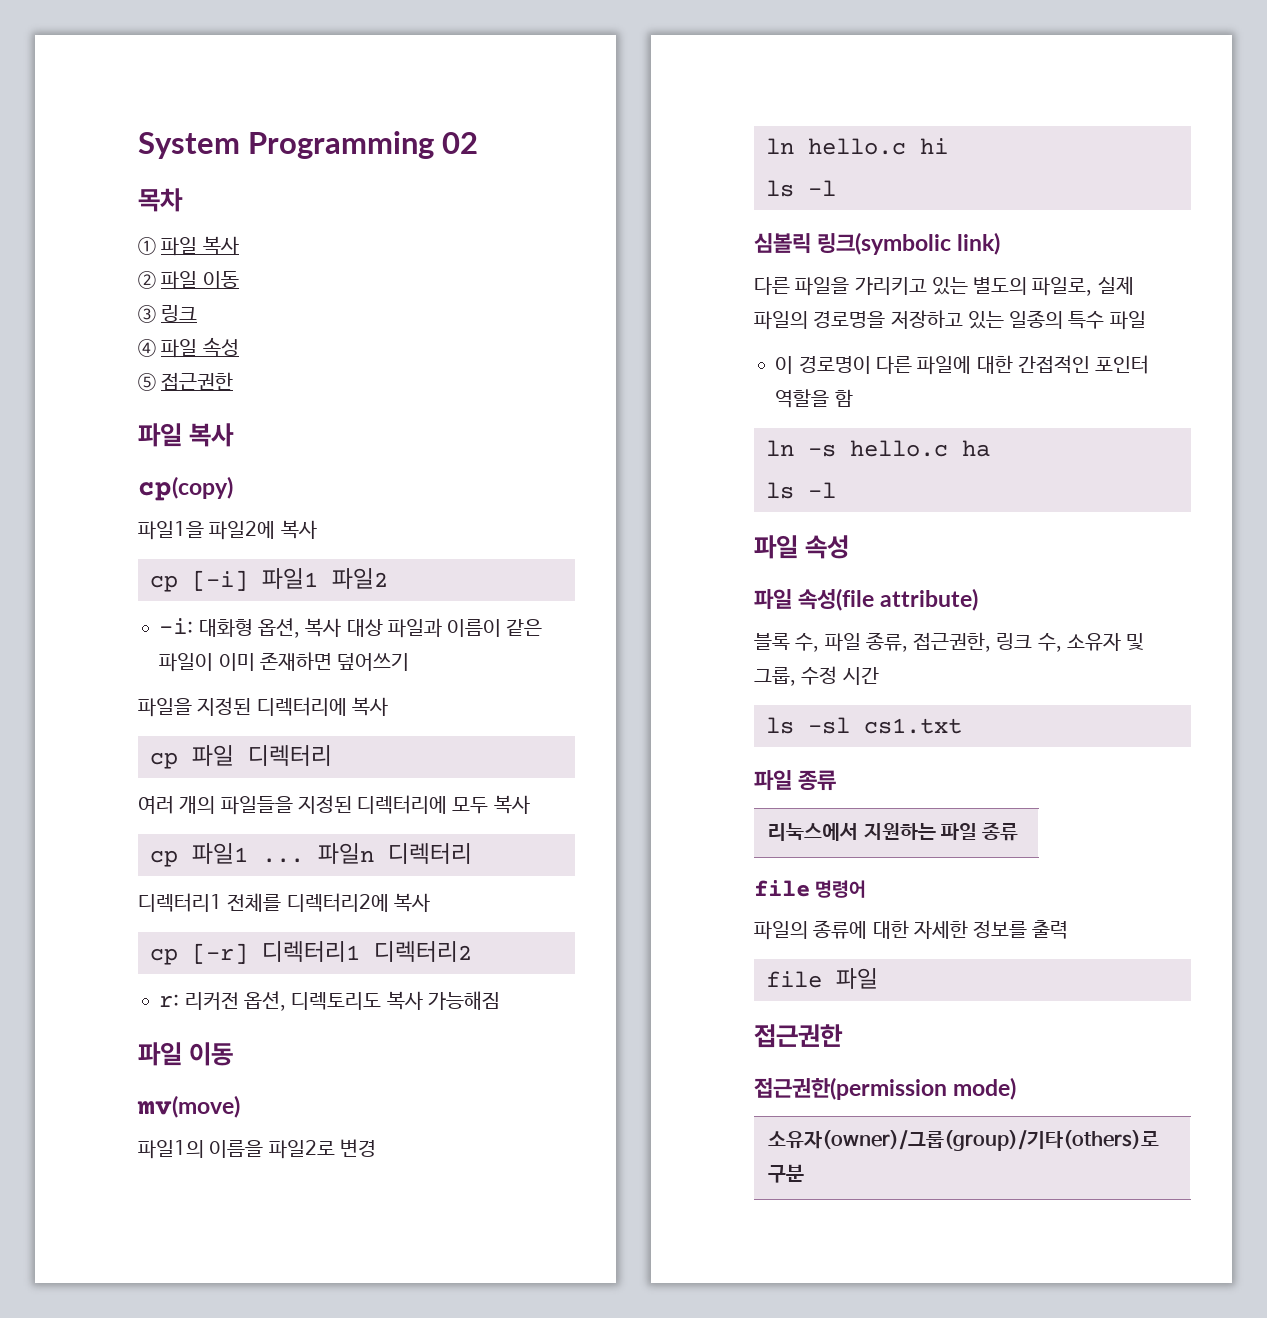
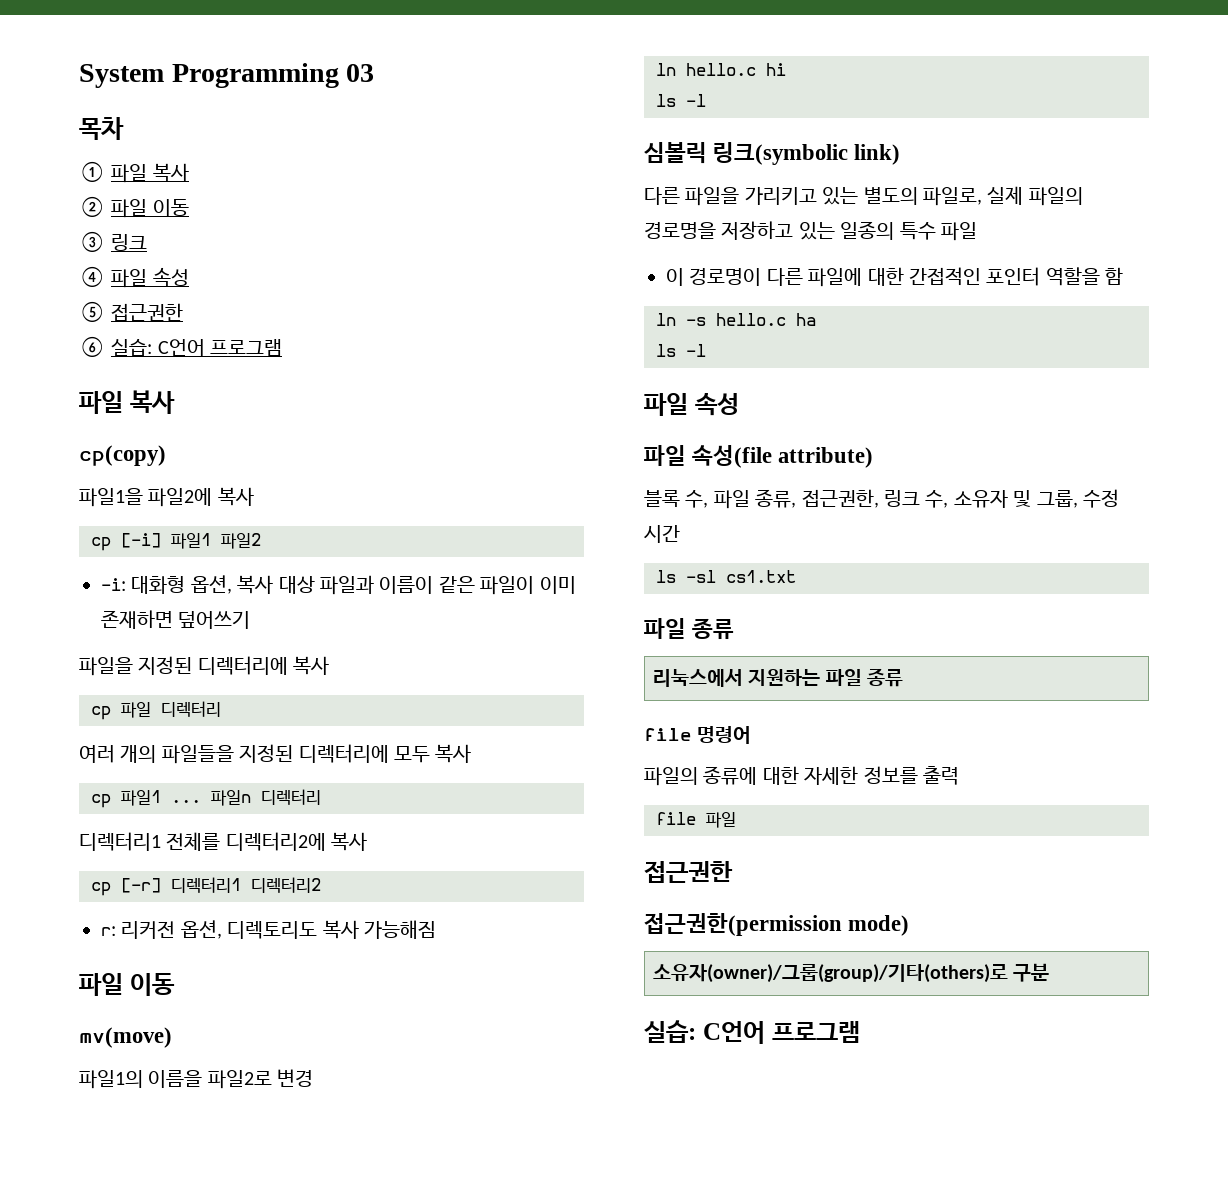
- System Programming 02
+ System Programming 03
+ ⑥ 실습: C언어 프로그램
  소유자(owner)/그룹(group)/기타(others)로 구분
+ 실습: C언어 프로그램

